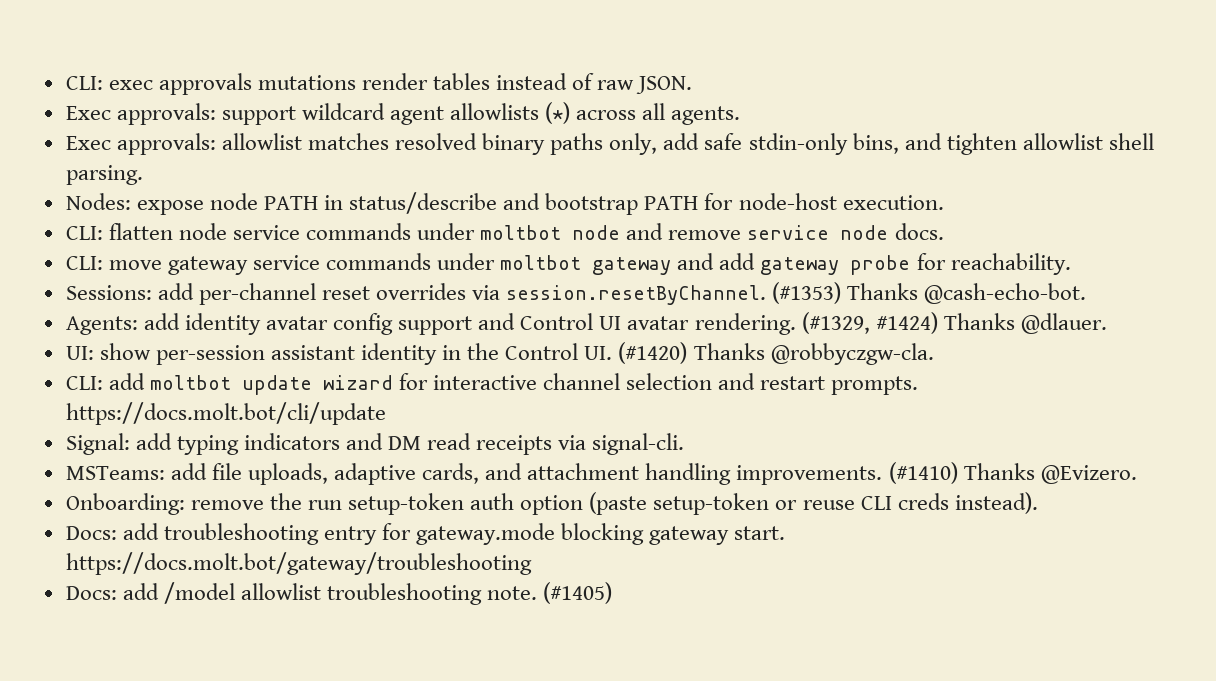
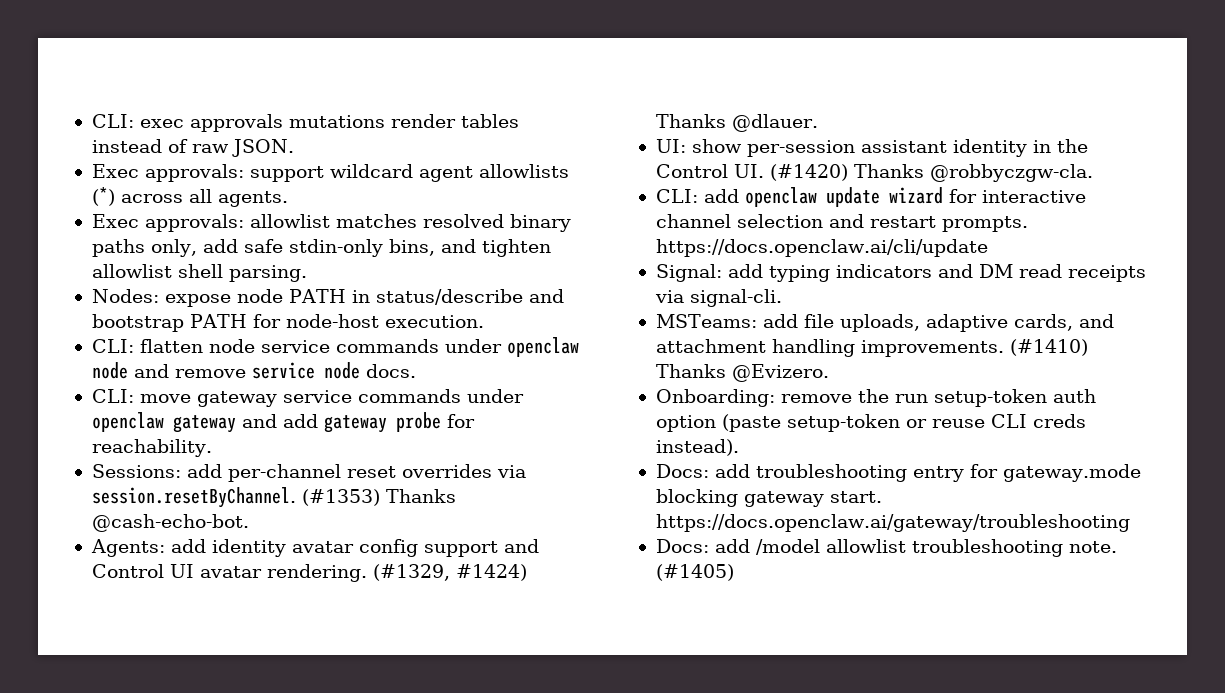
- CLI: flatten node service commands under moltbot node and remove service node docs.
+ CLI: flatten node service commands under openclaw node and remove service node docs.
- CLI: move gateway service commands under moltbot gateway and add gateway probe for reachability.
+ CLI: move gateway service commands under openclaw gateway and add gateway probe for reachability.
- CLI: add moltbot update wizard for interactive channel selection and restart prompts. https://docs.molt.bot/cli/update
+ CLI: add openclaw update wizard for interactive channel selection and restart prompts. https://docs.openclaw.ai/cli/update
- Docs: add troubleshooting entry for gateway.mode blocking gateway start. https://docs.molt.bot/gateway/troubleshooting
+ Docs: add troubleshooting entry for gateway.mode blocking gateway start. https://docs.openclaw.ai/gateway/troubleshooting

